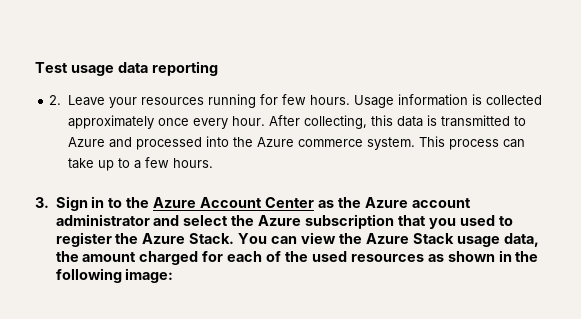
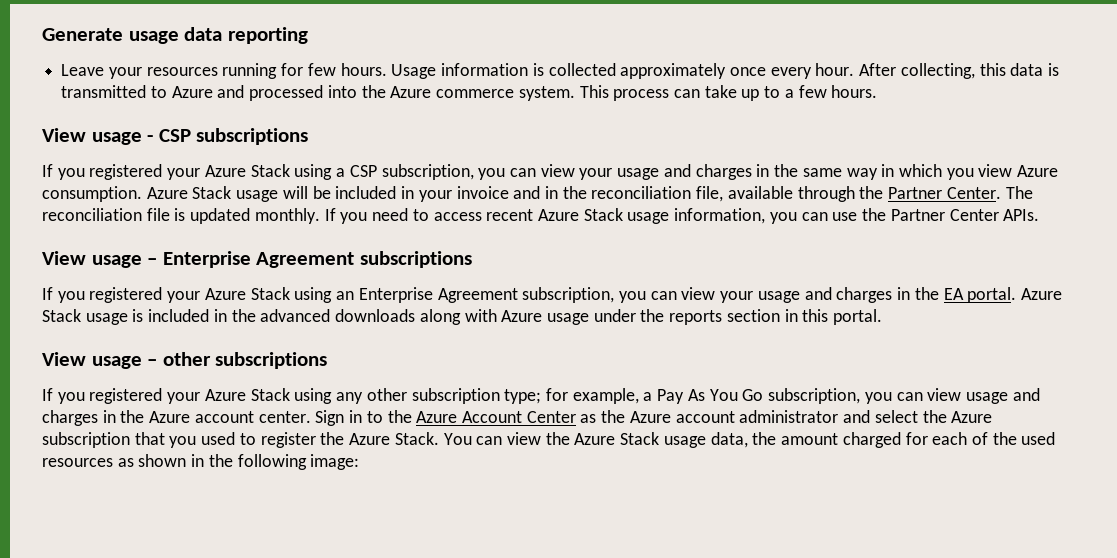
- Test usage data reporting
+ Generate usage data reporting
- 2. Leave your resources running for few hours.
+ Leave your resources running for few hours.
- 3. Sign in to the Azure Account Center as the Azure account administrator and select the Azure subscription that you used to register the Azure Stack.
+ View usage - CSP subscriptions
+ If you registered your Azure Stack using a CSP subscription, you can view your usage and charges in the same way in which you view Azure consumption. Azure Stack usage will be included in your invoice and in the reconciliation file, available through the Partner Center. The reconciliation file is updated monthly. If you need to access recent Azure Stack usage information, you can use the Partner Center APIs.
+ View usage – Enterprise Agreement subscriptions
+ If you registered your Azure Stack using an Enterprise Agreement subscription, you can view your usage and charges in the EA portal. Azure Stack usage is included in the advanced downloads along with Azure usage under the reports section in this portal.
+ View usage – other subscriptions
+ If you registered your Azure Stack using any other subscription type; for example, a Pay As You Go subscription, you can view usage and charges in the Azure account center. Sign in to the Azure Account Center as the Azure account administrator and select the Azure subscription that you used to register the Azure Stack.

